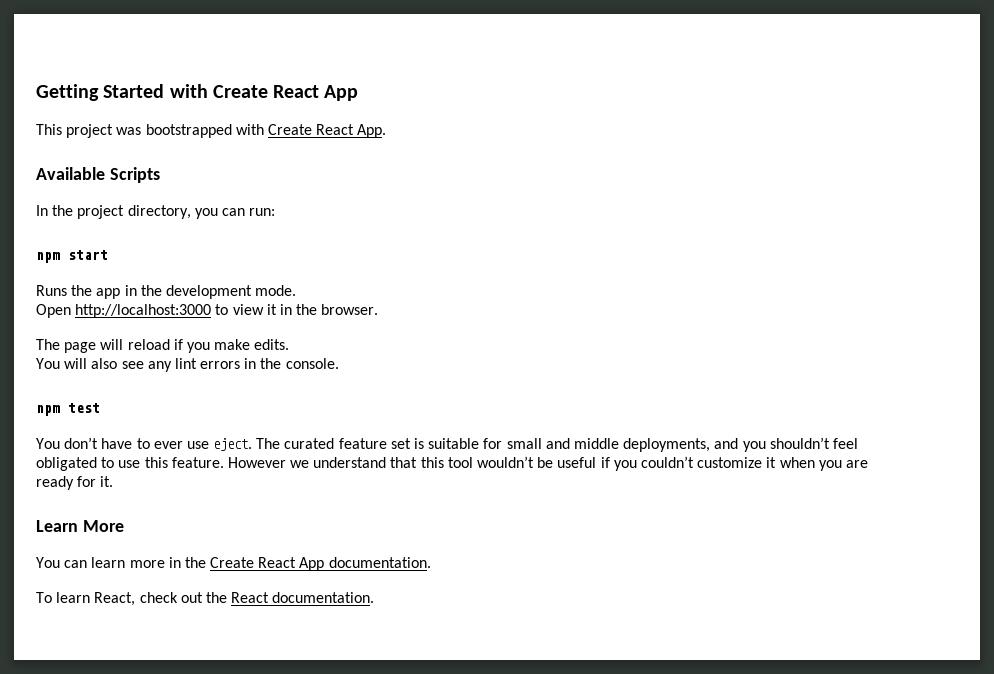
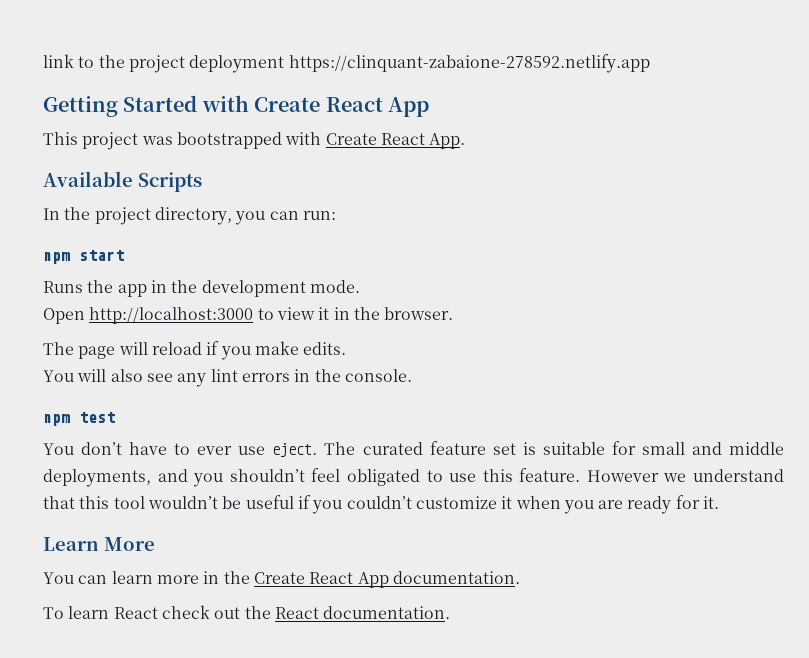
+ link to the project deployment https://clinquant-zabaione-278592.netlify.app
- To learn React, check out the React documentation.
+ To learn React check out the React documentation.

